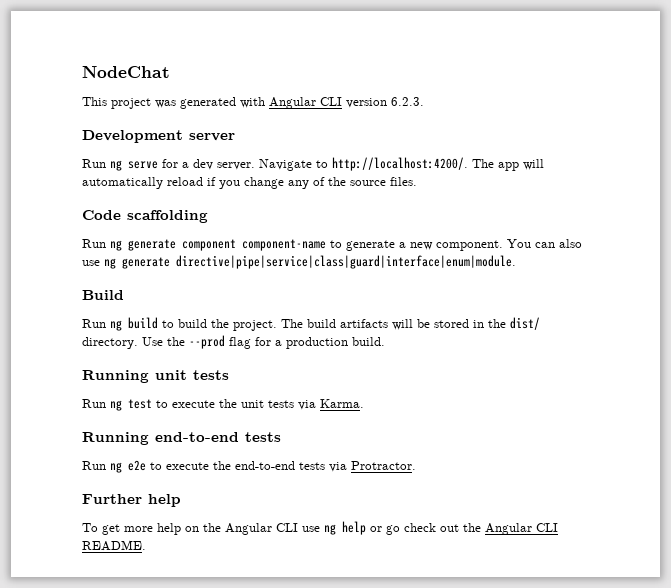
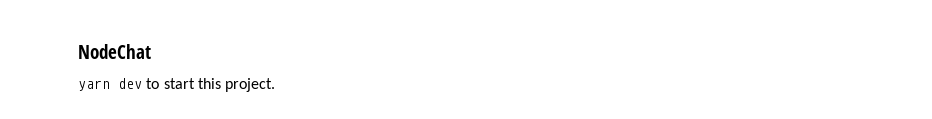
- This project was generated with Angular CLI version 6.2.3.
- Development server
- Run ng serve for a dev server. Navigate to http://localhost:4200/. The app will automatically reload if you change any of the source files.
- Code scaffolding
- Run ng generate component component-name to generate a new component. You can also use ng generate directive|pipe|service|class|guard|interface|enum|module.
- Build
- Run ng build to build the project. The build artifacts will be stored in the dist/ directory. Use the --prod flag for a production build.
- Running unit tests
- Run ng test to execute the unit tests via Karma.
- Running end-to-end tests
- Run ng e2e to execute the end-to-end tests via Protractor.
- Further help
- To get more help on the Angular CLI use ng help or go check out the Angular CLI README.
+ yarn dev to start this project.

